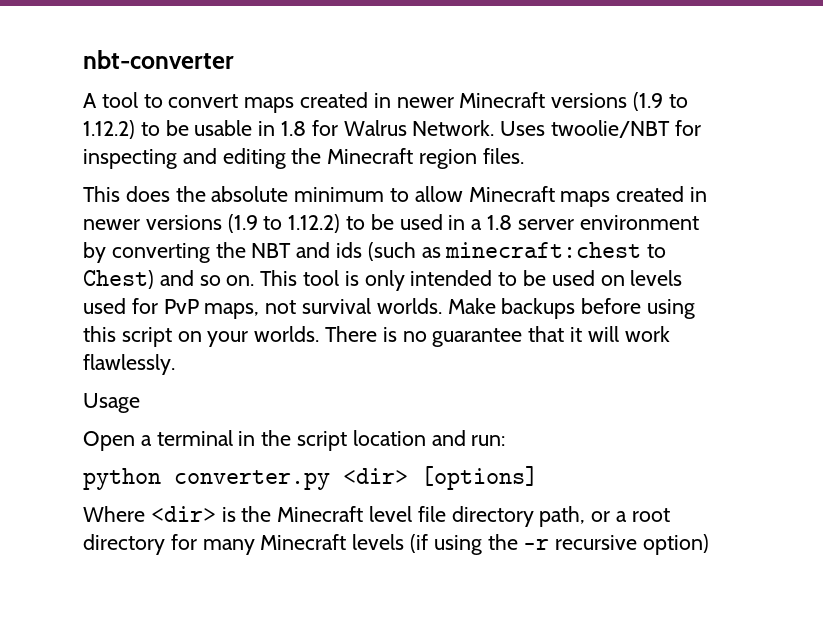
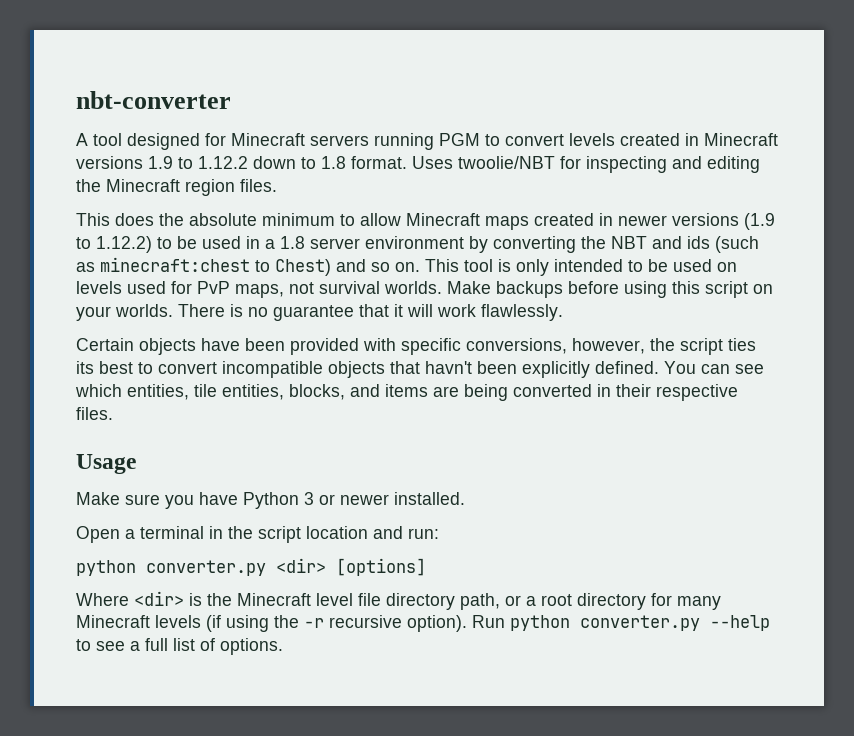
- A tool to convert maps created in newer Minecraft versions (1.9 to 1.12.2) to be usable in 1.8 for Walrus Network.
+ A tool designed for Minecraft servers running PGM to convert levels created in Minecraft versions 1.9 to 1.12.2 down to 1.8 format.
+ Certain objects have been provided with specific conversions, however, the script ties its best to convert incompatible objects that havn't been explicitly defined. You can see which entities, tile entities, blocks, and items are being converted in their respective files.
  Usage
+ Make sure you have Python 3 or newer installed.
- Where <dir> is the Minecraft level file directory path, or a root directory for many Minecraft levels (if using the -r recursive option)
+ Where <dir> is the Minecraft level file directory path, or a root directory for many Minecraft levels (if using the -r recursive option). Run python converter.py --help to see a full list of options.

